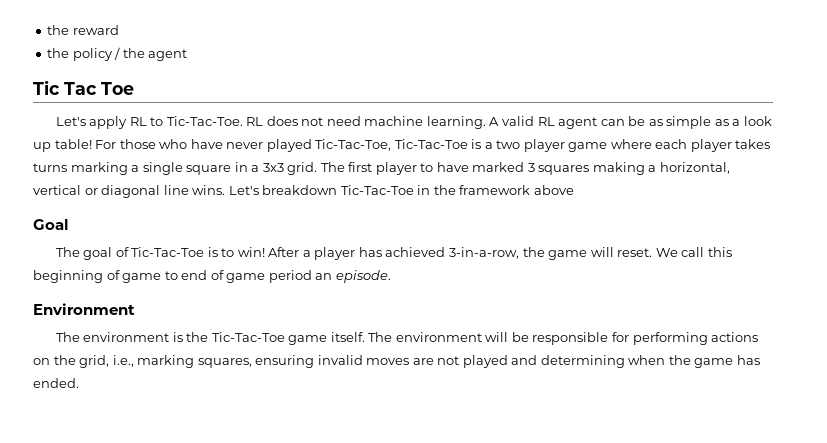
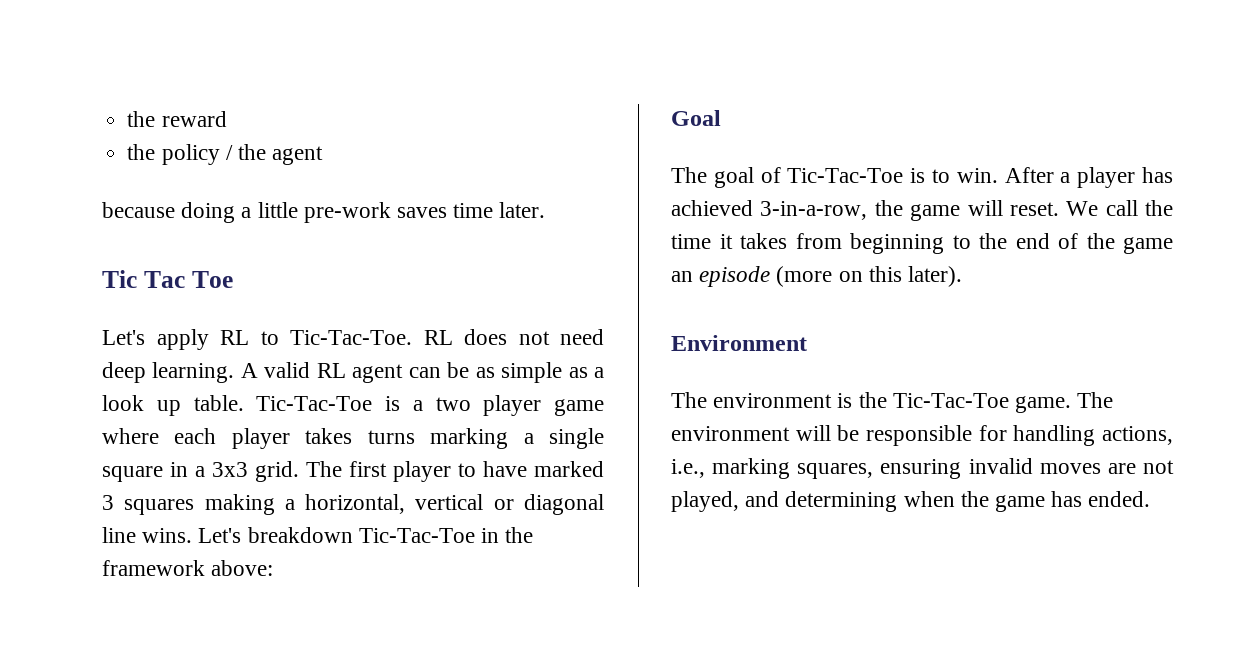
+ because doing a little pre-work saves time later.
- RL does not need machine learning.
+ RL does not need deep learning.
- A valid RL agent can be as simple as a look up table! For those who have never played Tic-Tac-Toe, Tic-Tac-Toe is a two player game where each player takes turns marking a single square in a 3x3 grid.
+ A valid RL agent can be as simple as a look up table. Tic-Tac-Toe is a two player game where each player takes turns marking a single square in a 3x3 grid.
- Let's breakdown Tic-Tac-Toe in the framework above
+ Let's breakdown Tic-Tac-Toe in the framework above:
- The goal of Tic-Tac-Toe is to win!
+ The goal of Tic-Tac-Toe is to win.
- We call this beginning of game to end of game period an episode.
+ We call the time it takes from beginning to the end of the game an episode (more on this later).
- The environment is the Tic-Tac-Toe game itself.
+ The environment is the Tic-Tac-Toe game.
- The environment will be responsible for performing actions on the grid, i.e., marking squares, ensuring invalid moves are not played and determining when the game has ended.
+ The environment will be responsible for handling actions, i.e., marking squares, ensuring invalid moves are not played, and determining when the game has ended.

